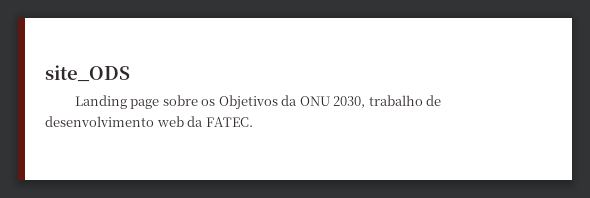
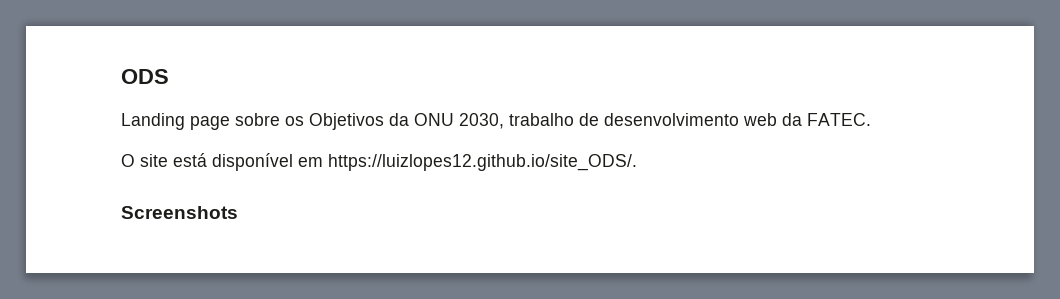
- site_ODS
+ ODS
+ O site está disponível em https://luizlopes12.github.io/site_ODS/.
+ Screenshots

